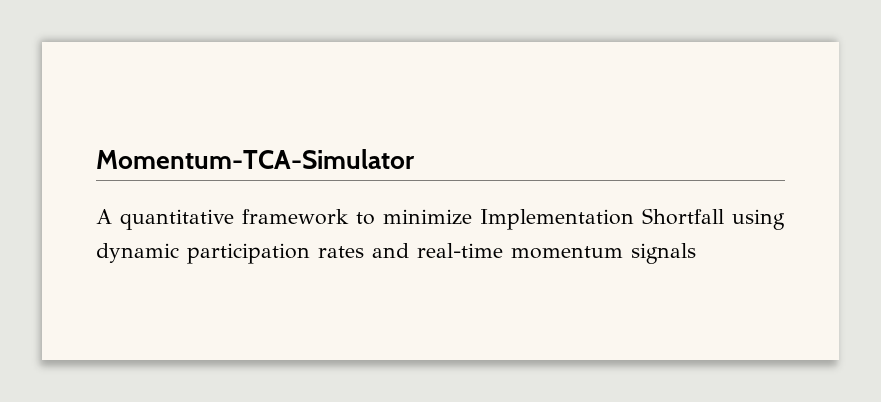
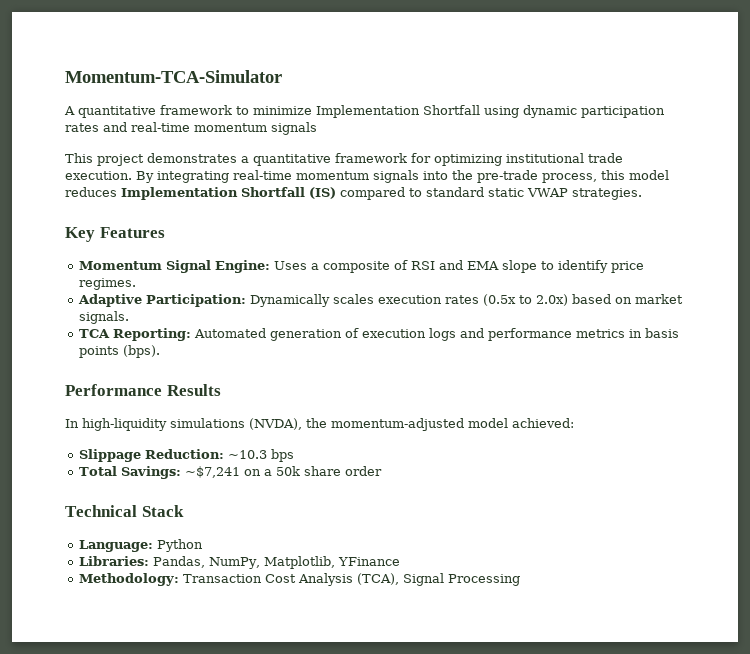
+ This project demonstrates a quantitative framework for optimizing institutional trade execution. By integrating real-time momentum signals into the pre-trade process, this model reduces Implementation Shortfall (IS) compared to standard static VWAP strategies.
+ Key Features
+ Momentum Signal Engine: Uses a composite of RSI and EMA slope to identify price regimes.
+ Adaptive Participation: Dynamically scales execution rates (0.5x to 2.0x) based on market signals.
+ TCA Reporting: Automated generation of execution logs and performance metrics in basis points (bps).
+ Performance Results
+ In high-liquidity simulations (NVDA), the momentum-adjusted model achieved:
+ Slippage Reduction: ~10.3 bps
+ Total Savings: ~$7,241 on a 50k share order
+ Technical Stack
+ Language: Python
+ Libraries: Pandas, NumPy, Matplotlib, YFinance
+ Methodology: Transaction Cost Analysis (TCA), Signal Processing

